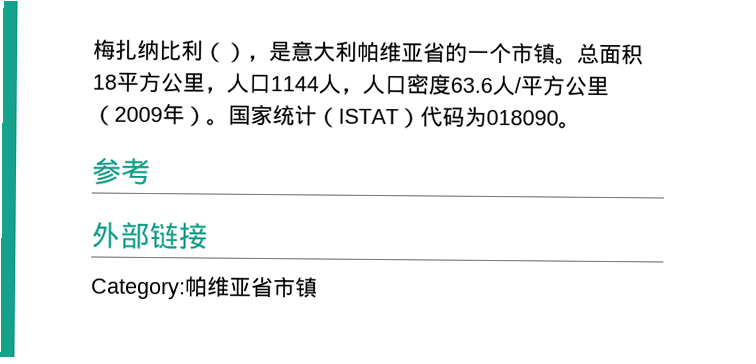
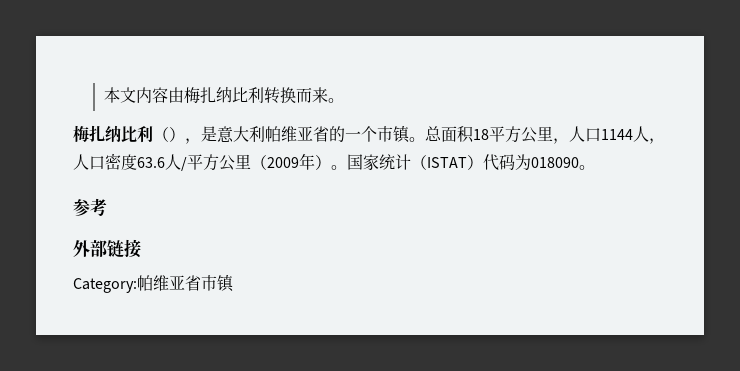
+ 本文内容由梅扎纳比利转换而来。

